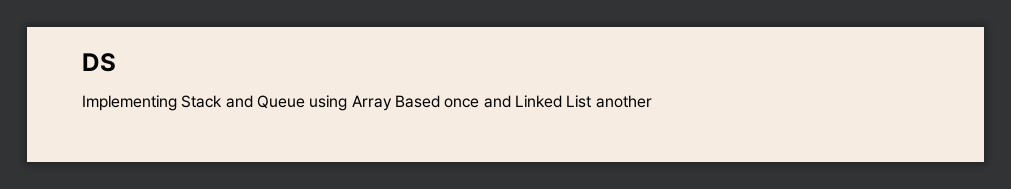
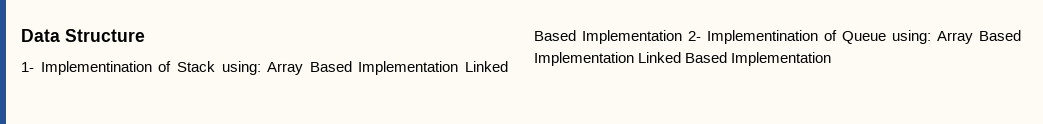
- DS
- Implementing Stack and Queue using Array Based once and Linked List another
+ Data Structure
+ 1- Implementination of Stack using: Array Based Implementation Linked Based Implementation 2- Implementination of Queue using: Array Based Implementation Linked Based Implementation

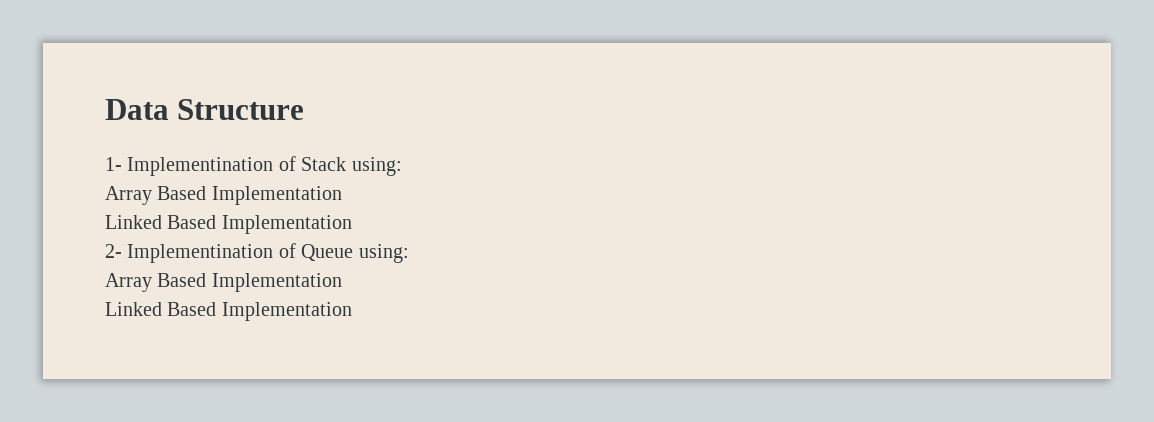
- 1- Implementination of Stack using: Array Based Implementation Linked Based Implementation 2- Implementination of Queue using: Array Based Implementation Linked Based Implementation
+ 1- Implementination of Stack using:
+ Array Based Implementation
+ Linked Based Implementation
+ 2- Implementination of Queue using:
+ Array Based Implementation
+ Linked Based Implementation

